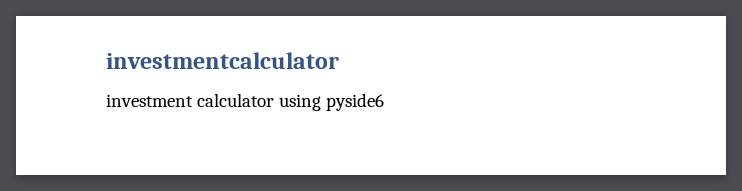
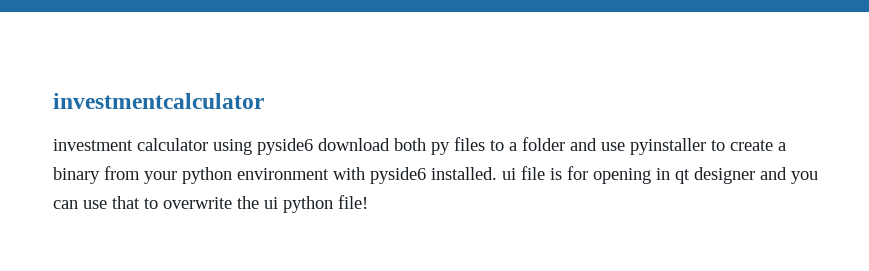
- investment calculator using pyside6
+ investment calculator using pyside6 download both py files to a folder and use pyinstaller to create a binary from your python environment with pyside6 installed. ui file is for opening in qt designer and you can use that to overwrite the ui python file!

